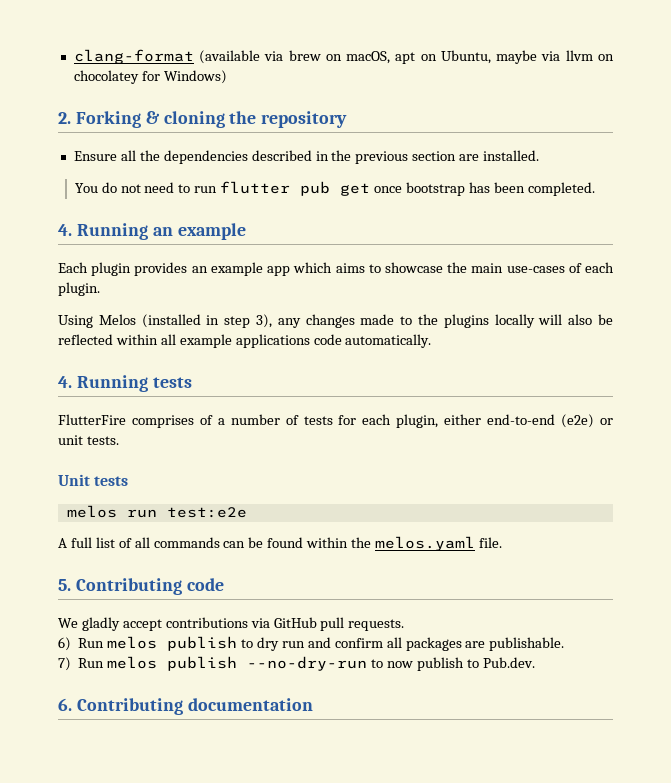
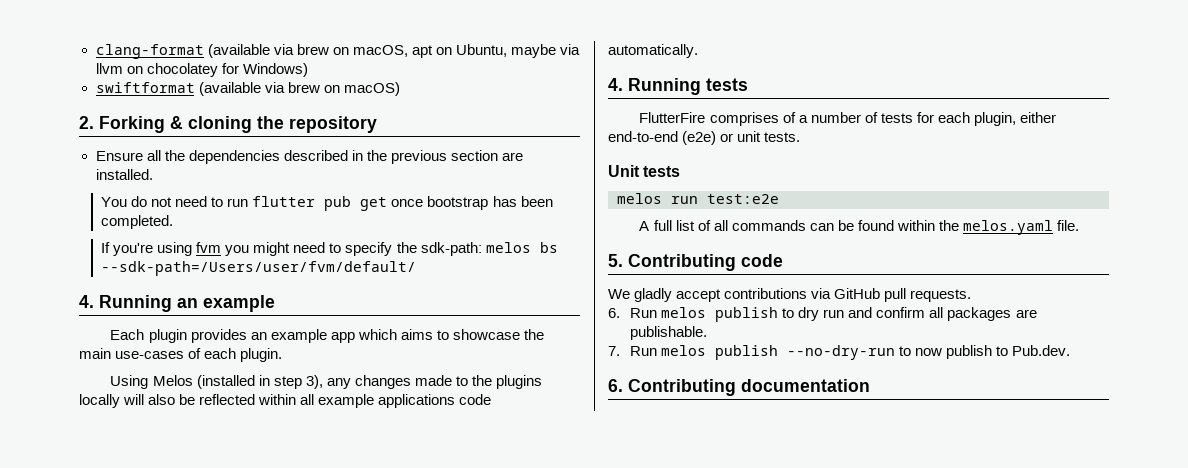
+ swiftformat (available via brew on macOS)
+ If you're using fvm you might need to specify the sdk-path: melos bs --sdk-path=/Users/user/fvm/default/
- 6) Run melos publish to dry run and confirm all packages are publishable.
+ 6. Run melos publish to dry run and confirm all packages are publishable.
- 7) Run melos publish --no-dry-run to now publish to Pub.dev.
+ 7. Run melos publish --no-dry-run to now publish to Pub.dev.

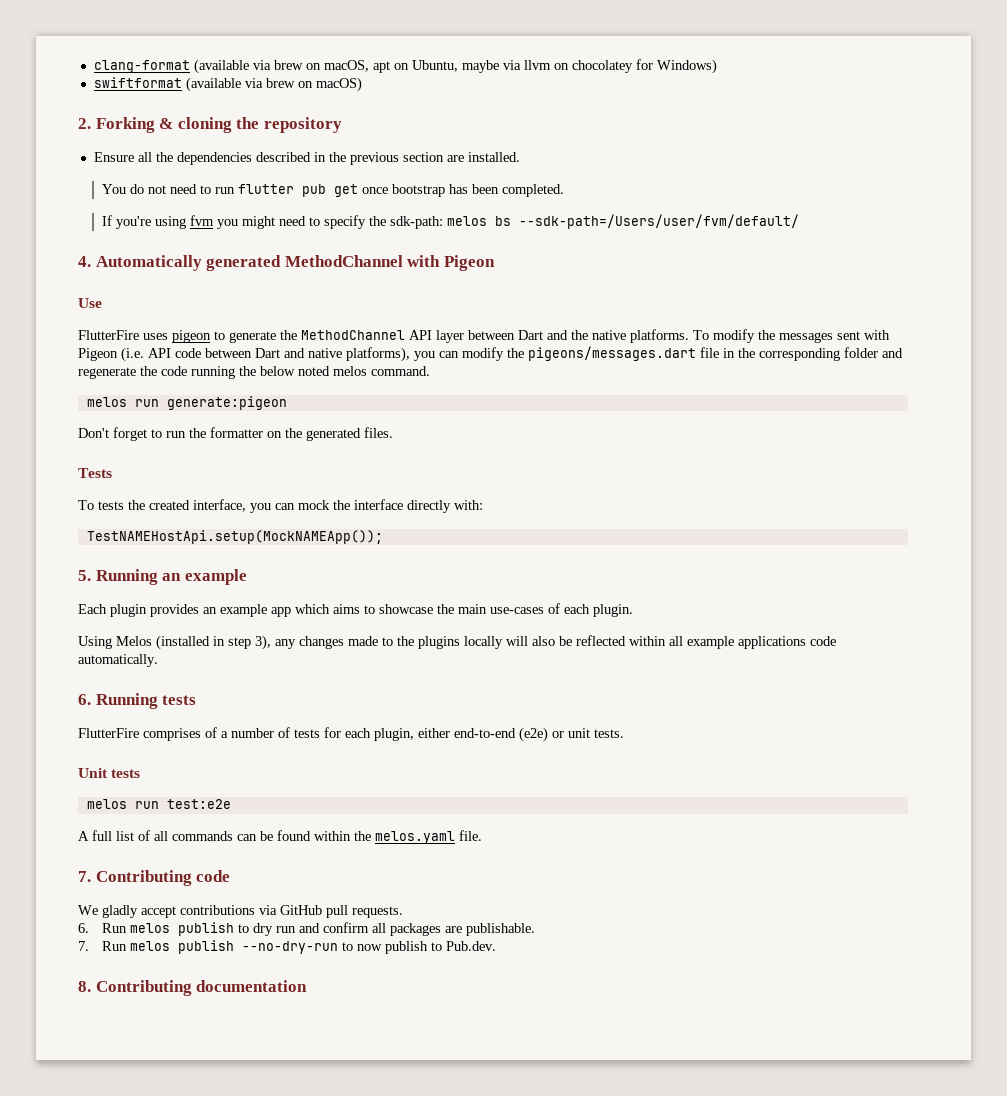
- 4. Running an example
+ 4. Automatically generated MethodChannel with Pigeon
+ Use
+ FlutterFire uses pigeon to generate the MethodChannel API layer between Dart and the native platforms. To modify the messages sent with Pigeon (i.e. API code between Dart and native platforms), you can modify the pigeons/messages.dart file in the corresponding folder and regenerate the code running the below noted melos command.
+ melos run generate:pigeon
+ Don't forget to run the formatter on the generated files.
+ Tests
+ To tests the created interface, you can mock the interface directly with:
+ TestNAMEHostApi.setup(MockNAMEApp());
+ 5. Running an example
- 4. Running tests
+ 6. Running tests
- 5. Contributing code
+ 7. Contributing code
- 6. Contributing documentation
+ 8. Contributing documentation

